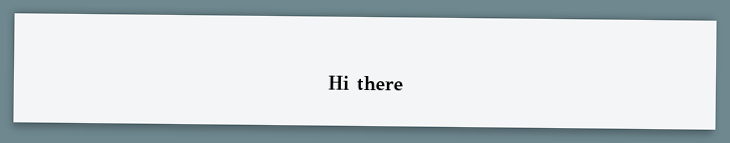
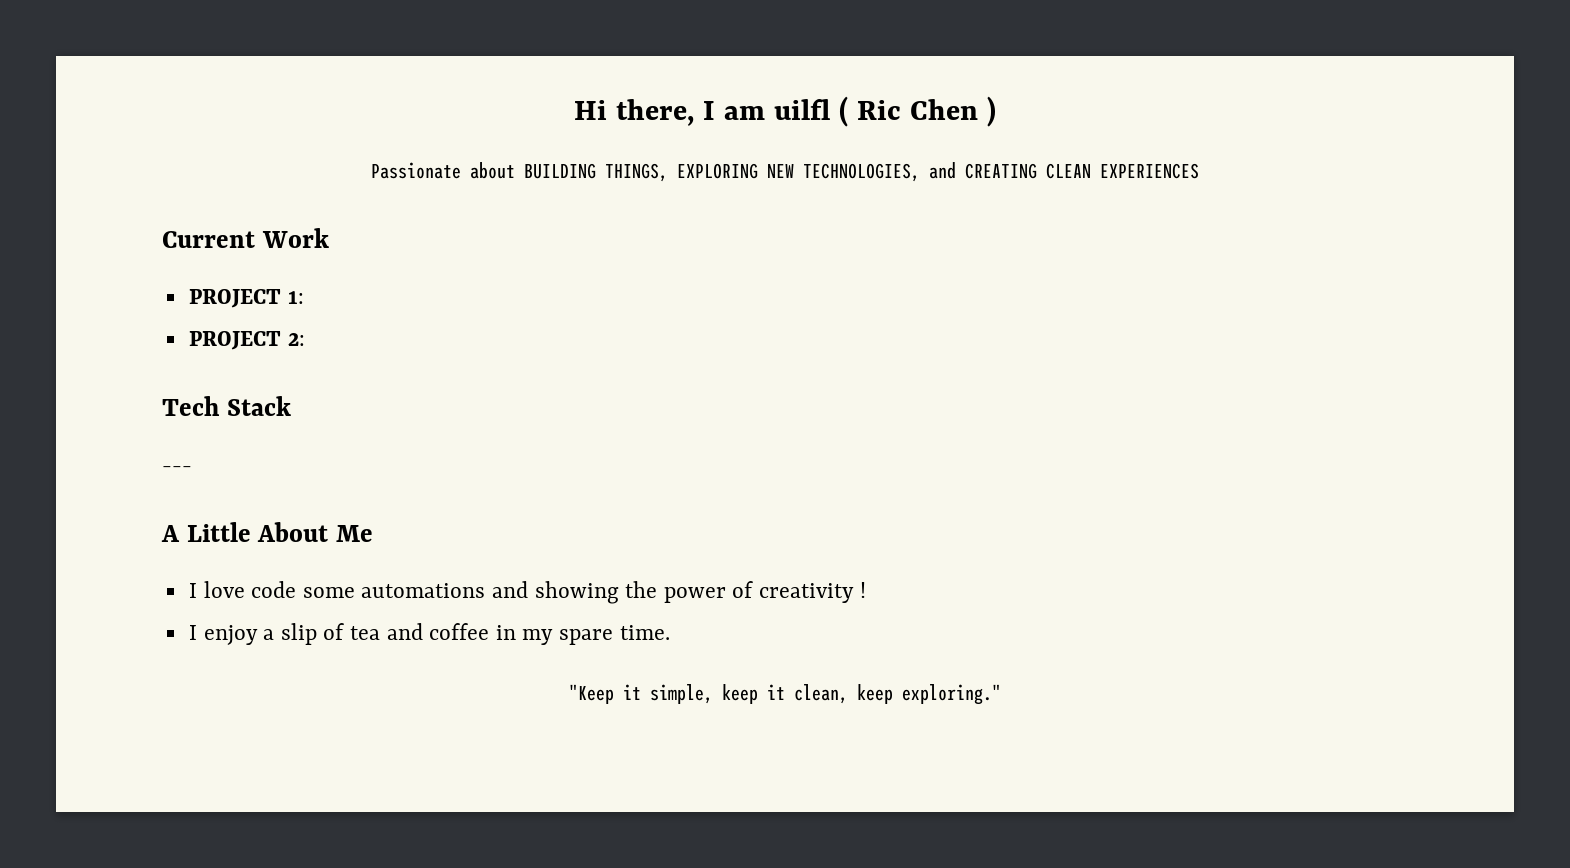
- Hi there
+ Hi there, I am uilfl ( Ric Chen )
+ Passionate about BUILDING THINGS, EXPLORING NEW TECHNOLOGIES, and CREATING CLEAN EXPERIENCES
+ Current Work
+ PROJECT 1:
+ PROJECT 2:
+ Tech Stack
+ ---
+ A Little About Me
+ I love code some automations and showing the power of creativity !
+ I enjoy a slip of tea and coffee in my spare time.
+ "Keep it simple, keep it clean, keep exploring."

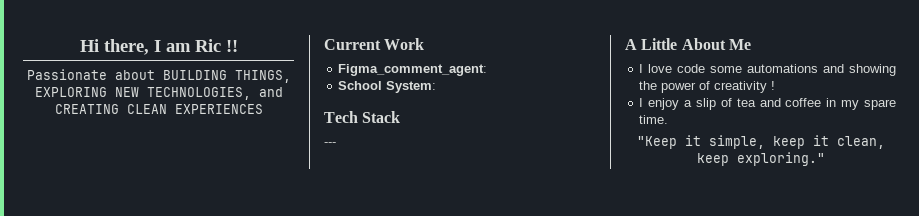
- Hi there, I am uilfl ( Ric Chen )
+ Hi there, I am Ric !!
- PROJECT 1:
- PROJECT 2:
+ Figma_comment_agent:
+ School System:

